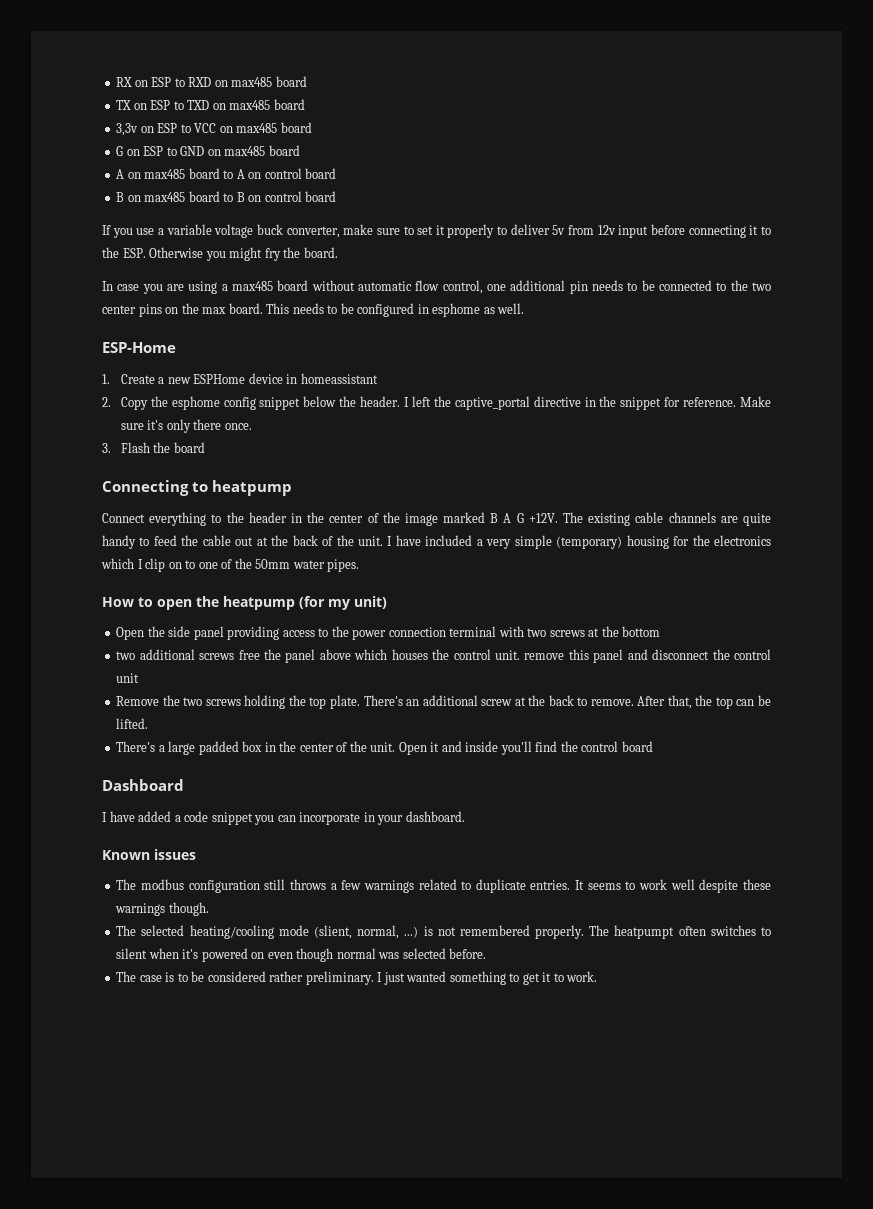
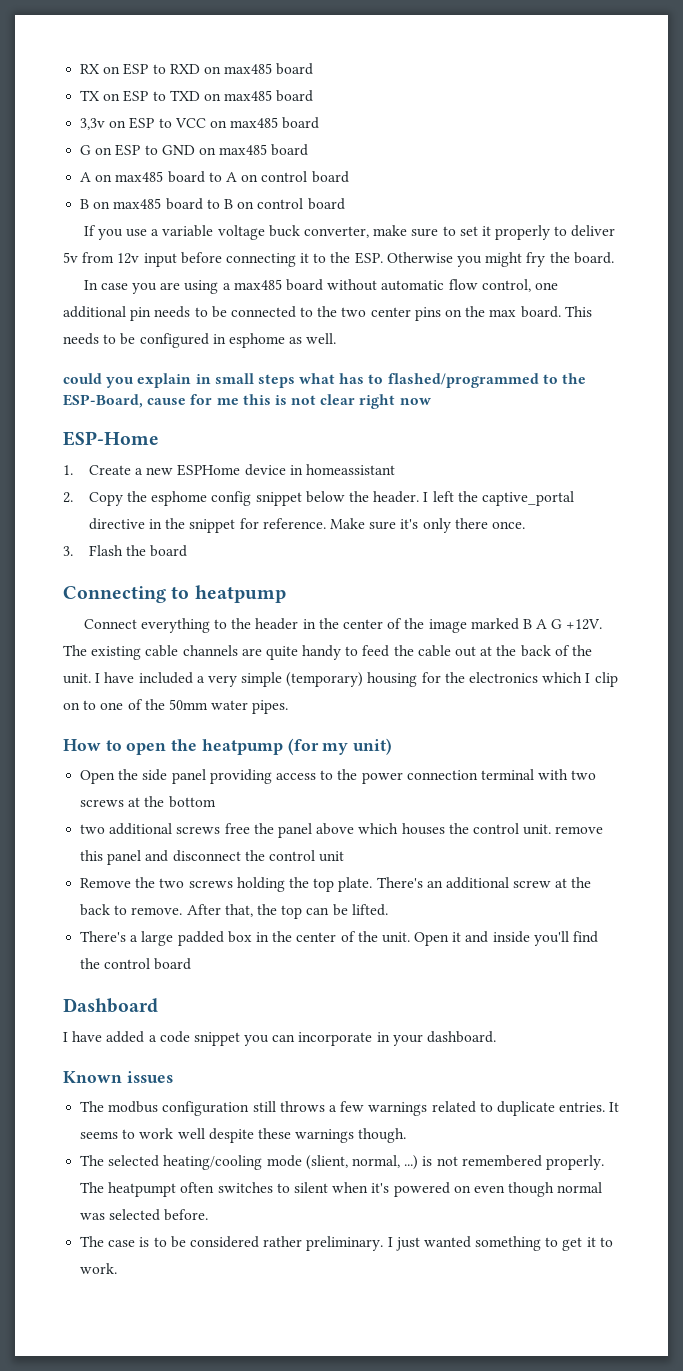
+ could you explain in small steps what has to flashed/programmed to the ESP-Board, cause for me this is not clear right now

